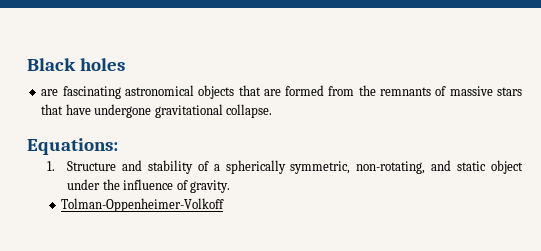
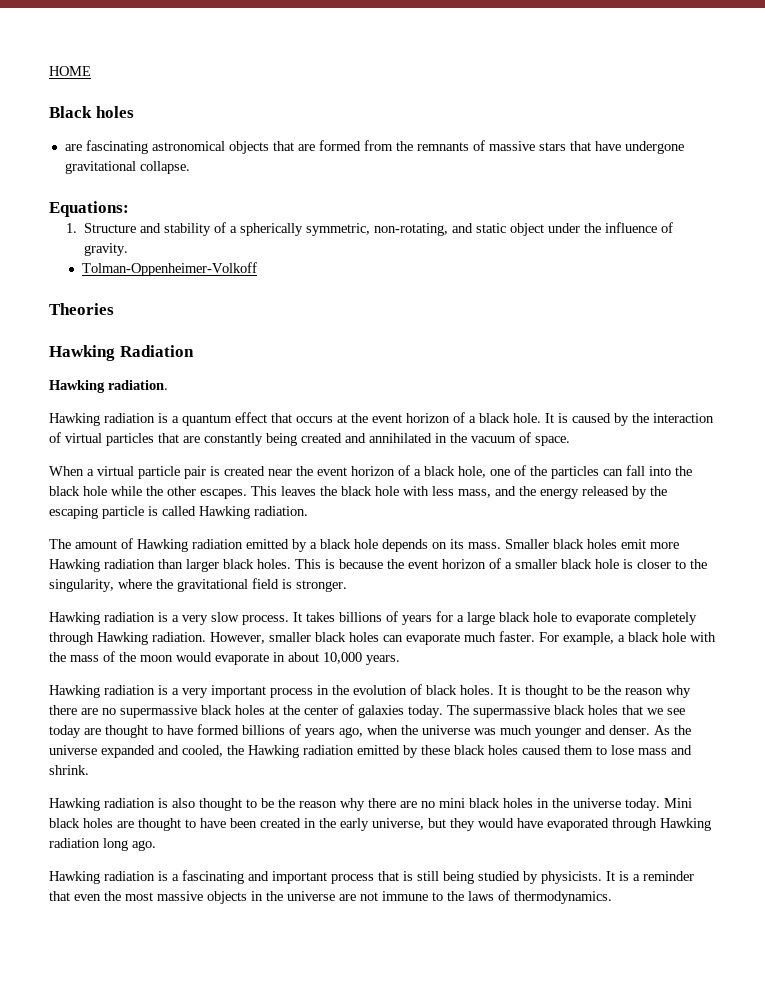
+ HOME
+ Theories
+ Hawking Radiation
+ Hawking radiation.
+ Hawking radiation is a quantum effect that occurs at the event horizon of a black hole. It is caused by the interaction of virtual particles that are constantly being created and annihilated in the vacuum of space.
+ When a virtual particle pair is created near the event horizon of a black hole, one of the particles can fall into the black hole while the other escapes. This leaves the black hole with less mass, and the energy released by the escaping particle is called Hawking radiation.
+ The amount of Hawking radiation emitted by a black hole depends on its mass. Smaller black holes emit more Hawking radiation than larger black holes. This is because the event horizon of a smaller black hole is closer to the singularity, where the gravitational field is stronger.
+ Hawking radiation is a very slow process. It takes billions of years for a large black hole to evaporate completely through Hawking radiation. However, smaller black holes can evaporate much faster. For example, a black hole with the mass of the moon would evaporate in about 10,000 years.
+ Hawking radiation is a very important process in the evolution of black holes. It is thought to be the reason why there are no supermassive black holes at the center of galaxies today. The supermassive black holes that we see today are thought to have formed billions of years ago, when the universe was much younger and denser. As the universe expanded and cooled, the Hawking radiation emitted by these black holes caused them to lose mass and shrink.
+ Hawking radiation is also thought to be the reason why there are no mini black holes in the universe today. Mini black holes are thought to have been created in the early universe, but they would have evaporated through Hawking radiation long ago.
+ Hawking radiation is a fascinating and important process that is still being studied by physicists. It is a reminder that even the most massive objects in the universe are not immune to the laws of thermodynamics.

